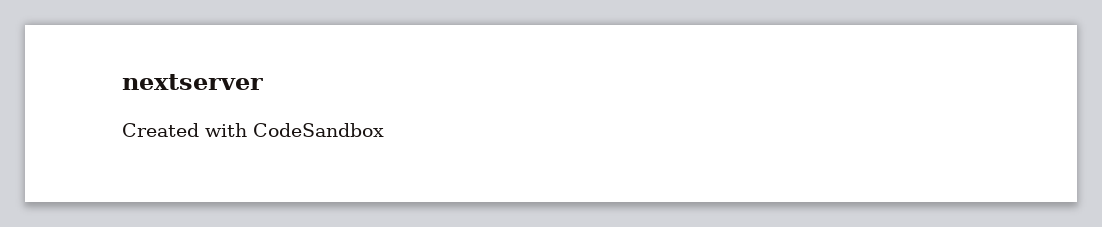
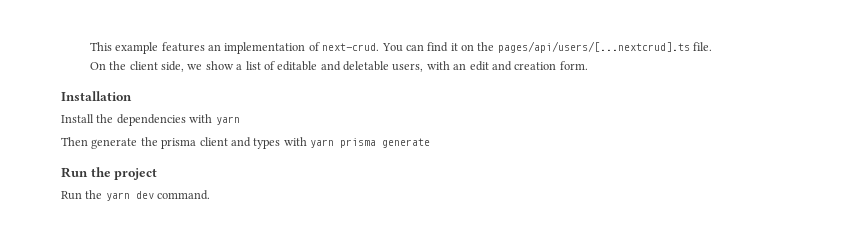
- nextserver
- Created with CodeSandbox
+ This example features an implementation of next-crud. You can find it on the pages/api/users/[...nextcrud].ts file.
+ On the client side, we show a list of editable and deletable users, with an edit and creation form.
+ Installation
+ Install the dependencies with yarn
+ Then generate the prisma client and types with yarn prisma generate
+ Run the project
+ Run the yarn dev command.

